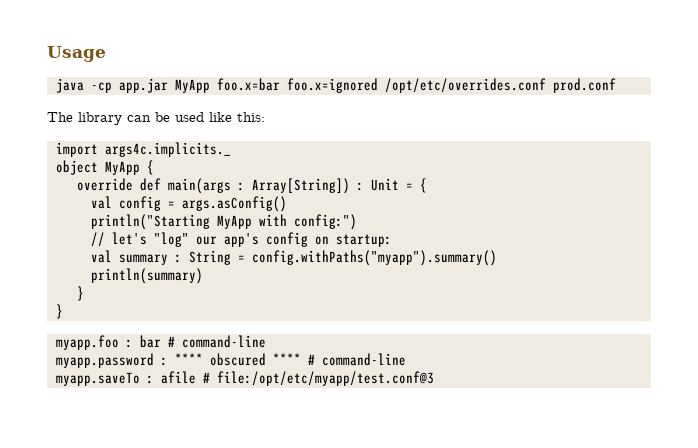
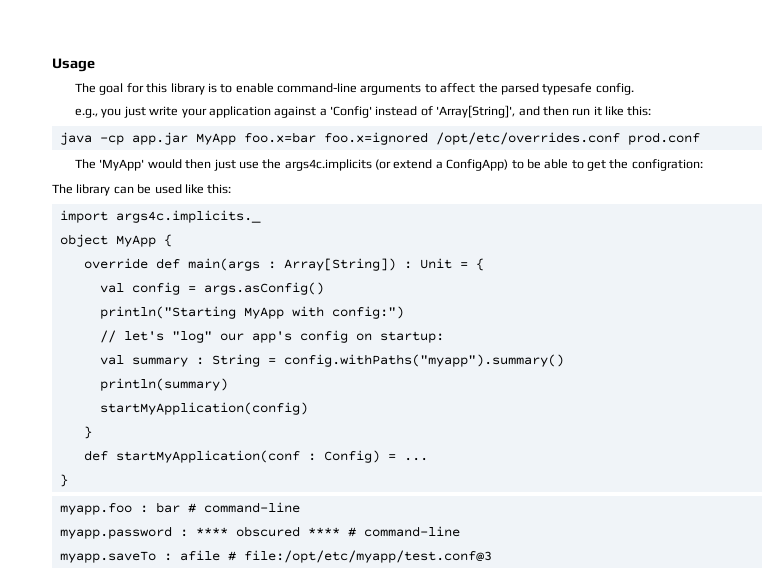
+ The goal for this library is to enable command-line arguments to affect the parsed typesafe config.
+ e.g., you just write your application against a 'Config' instead of 'Array[String]', and then run it like this:
+ The 'MyApp' would then just use the args4c.implicits (or extend a ConfigApp) to be able to get the configration:
  println(summary)
+ startMyApplication(config)
  }
+ def startMyApplication(conf : Config) = ...

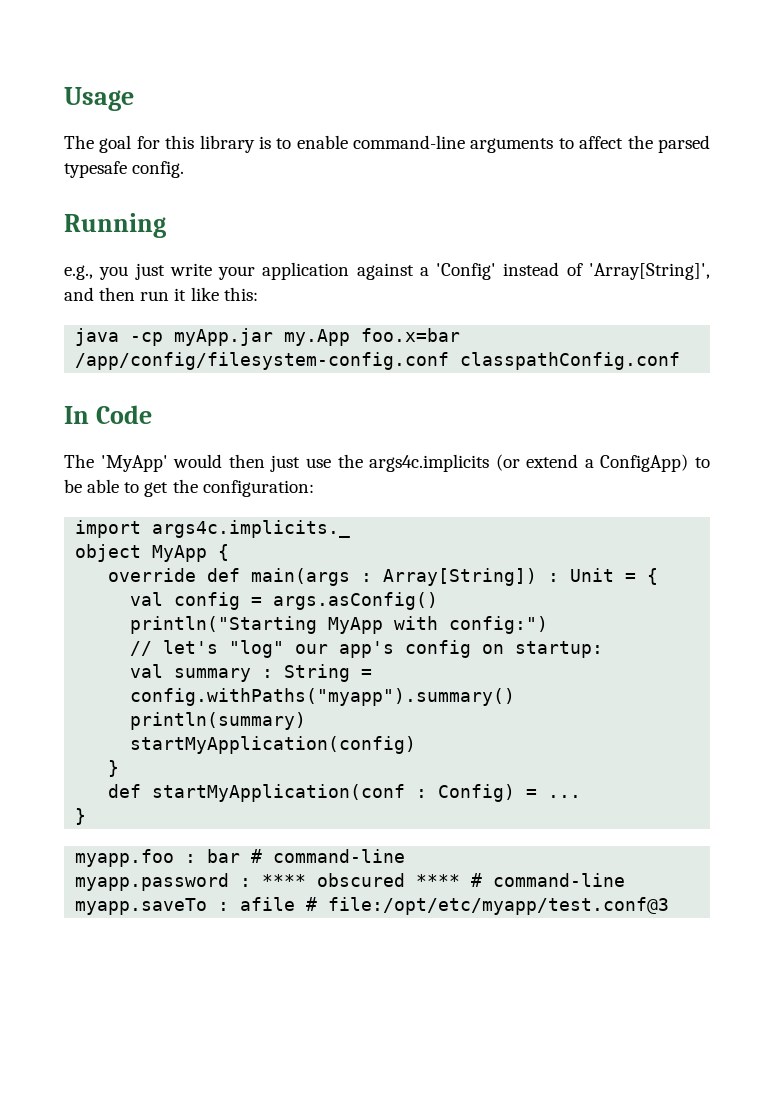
+ Running
- java -cp app.jar MyApp foo.x=bar foo.x=ignored /opt/etc/overrides.conf prod.conf
+ java -cp myApp.jar my.App foo.x=bar /app/config/filesystem-config.conf classpathConfig.conf
+ In Code
- The 'MyApp' would then just use the args4c.implicits (or extend a ConfigApp) to be able to get the configration:
- The library can be used like this:
+ The 'MyApp' would then just use the args4c.implicits (or extend a ConfigApp) to be able to get the configuration:

